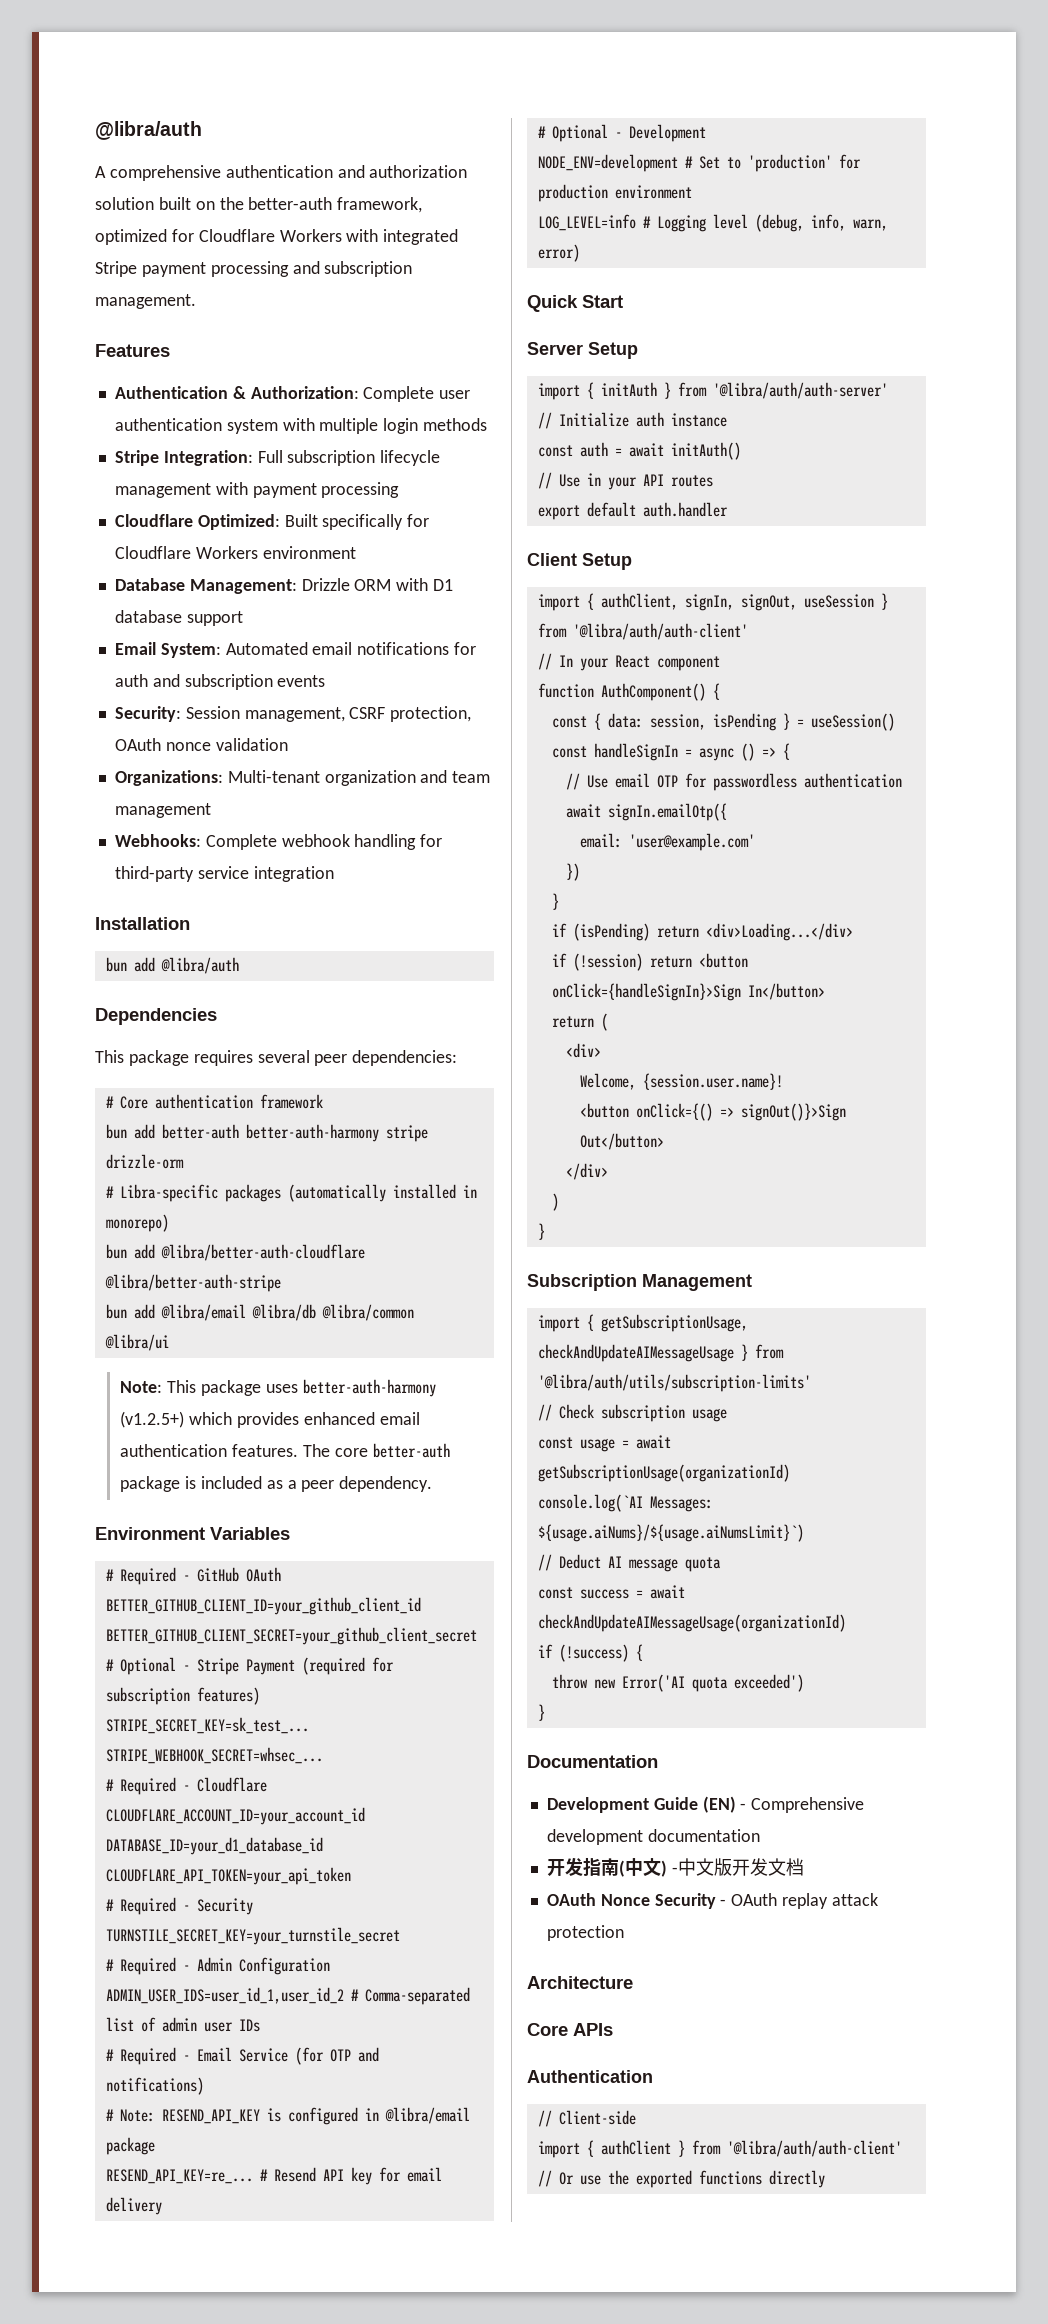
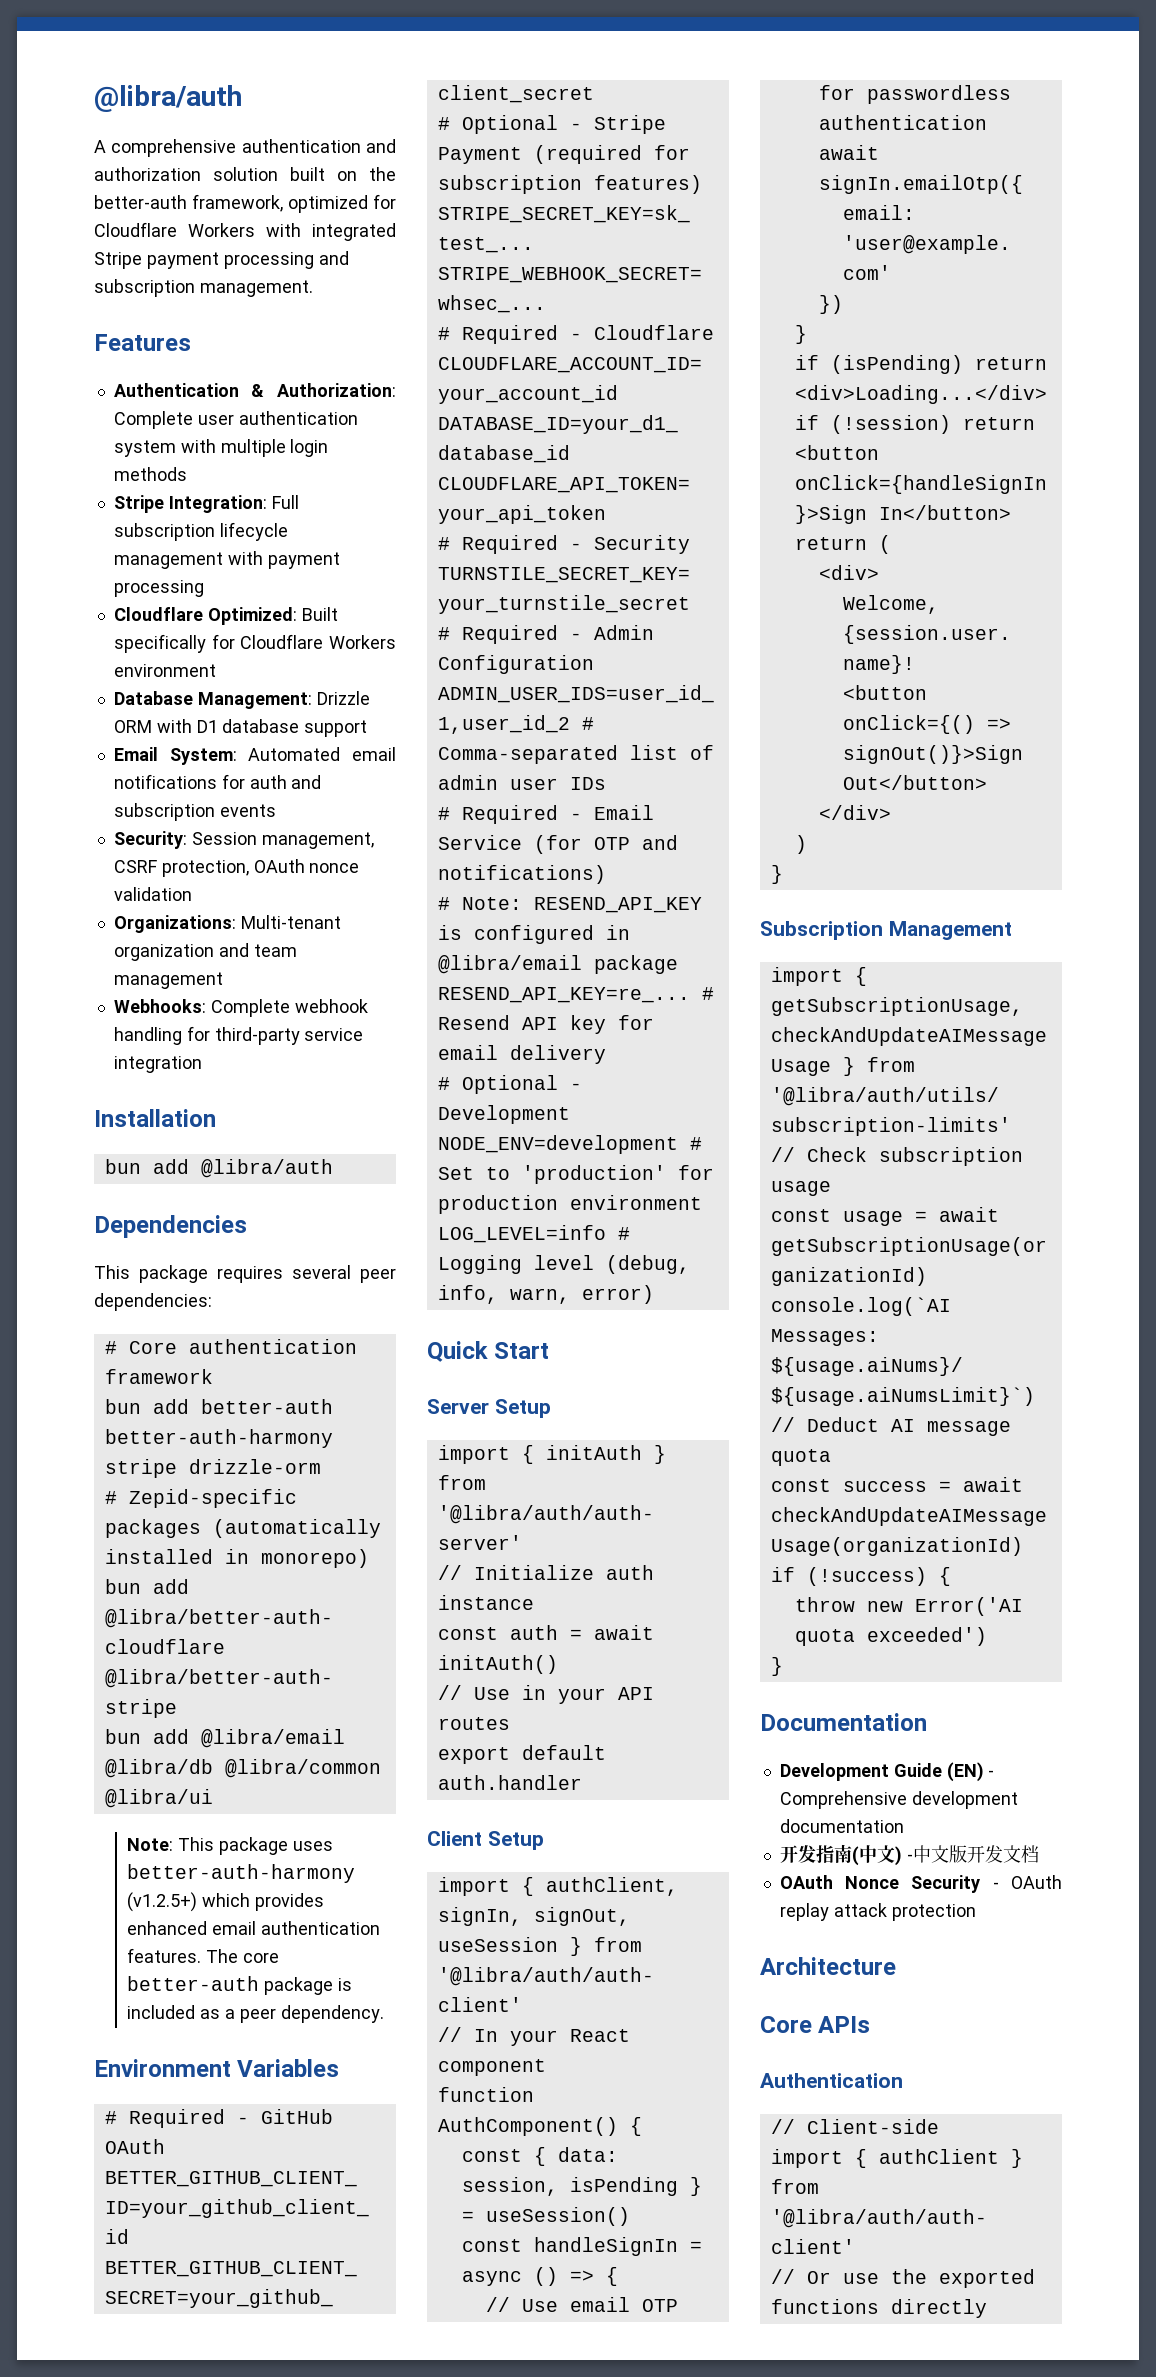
- # Libra-specific packages (automatically installed in monorepo)
+ # Zepid-specific packages (automatically installed in monorepo)

